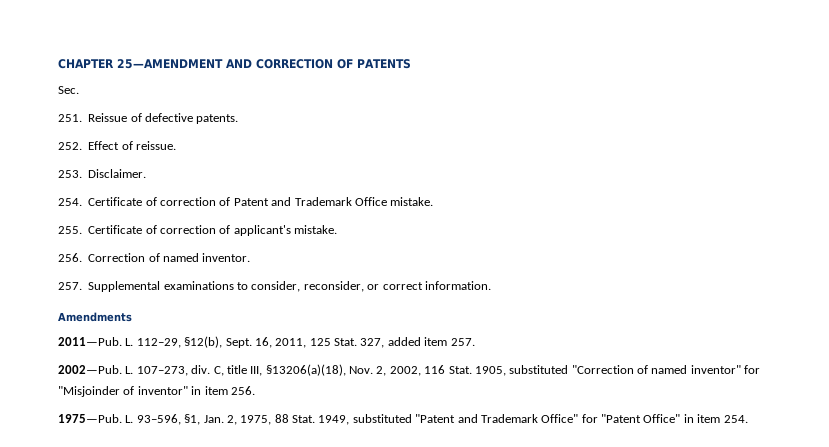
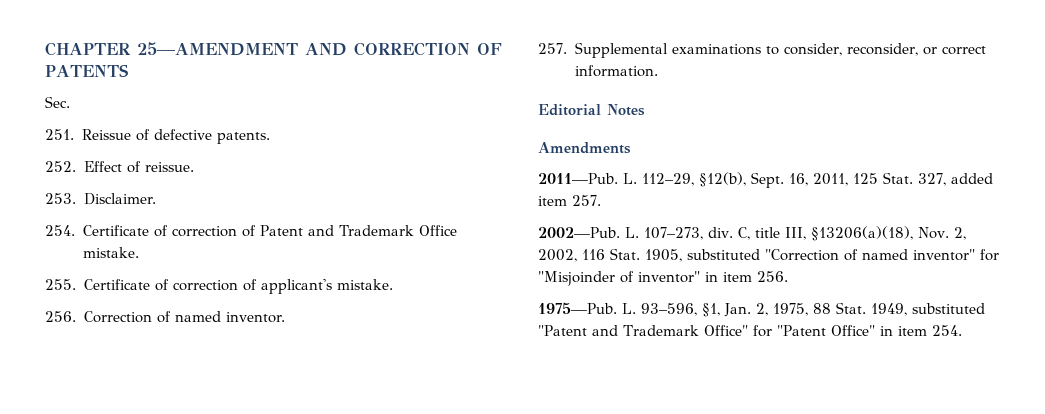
+ Editorial Notes

